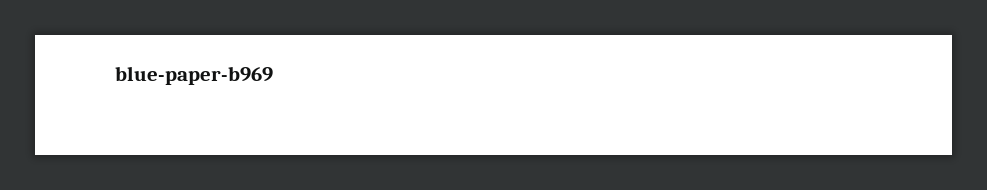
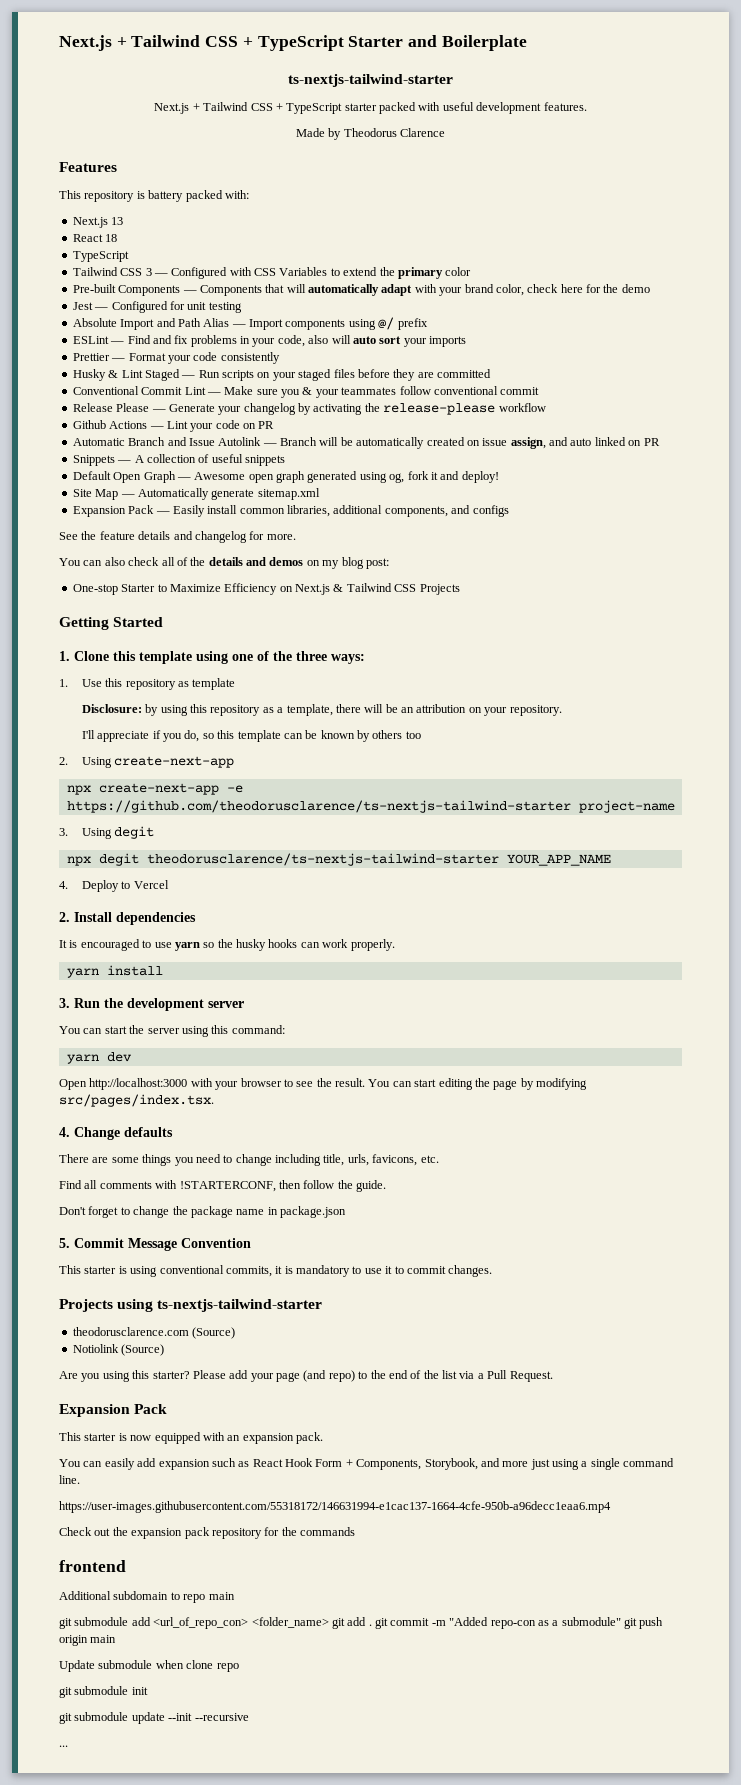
- blue-paper-b969
+ Next.js + Tailwind CSS + TypeScript Starter and Boilerplate
+ ts-nextjs-tailwind-starter
+ Next.js + Tailwind CSS + TypeScript starter packed with useful development features.
+ Made by Theodorus Clarence
+ Features
+ This repository is battery packed with:
+ Next.js 13
+ React 18
+ TypeScript
+ Tailwind CSS 3 — Configured with CSS Variables to extend the primary color
+ Pre-built Components — Components that will automatically adapt with your brand color, check here for the demo
+ Jest — Configured for unit testing
+ Absolute Import and Path Alias — Import components using @/ prefix
+ ESLint — Find and fix problems in your code, also will auto sort your imports
+ Prettier — Format your code consistently
+ Husky & Lint Staged — Run scripts on your staged files before they are committed
+ Conventional Commit Lint — Make sure you & your teammates follow conventional commit
+ Release Please — Generate your changelog by activating the release-please workflow
+ Github Actions — Lint your code on PR
+ Automatic Branch and Issue Autolink — Branch will be automatically created on issue assign, and auto linked on PR
+ Snippets — A collection of useful snippets
+ Default Open Graph — Awesome open graph generated using og, fork it and deploy!
+ Site Map — Automatically generate sitemap.xml
+ Expansion Pack — Easily install common libraries, additional components, and configs
+ See the feature details and changelog for more.
+ You can also check all of the details and demos on my blog post:
+ One-stop Starter to Maximize Efficiency on Next.js & Tailwind CSS Projects
+ Getting Started
+ 1. Clone this template using one of the three ways:
+ 1. Use this repository as template
+ Disclosure: by using this repository as a template, there will be an attribution on your repository.
+ I'll appreciate if you do, so this template can be known by others too
+ 2. Using create-next-app
+ npx create-next-app -e https://github.com/theodorusclarence/ts-nextjs-tailwind-starter project-name
+ 3. Using degit
+ npx degit theodorusclarence/ts-nextjs-tailwind-starter YOUR_APP_NAME
+ 4. Deploy to Vercel
+ 2. Install dependencies
+ It is encouraged to use yarn so the husky hooks can work properly.
+ yarn install
+ 3. Run the development server
+ You can start the server using this command:
+ yarn dev
+ Open http://localhost:3000 with your browser to see the result. You can start editing the page by modifying src/pages/index.tsx.
+ 4. Change defaults
+ There are some things you need to change including title, urls, favicons, etc.
+ Find all comments with !STARTERCONF, then follow the guide.
+ Don't forget to change the package name in package.json
+ 5. Commit Message Convention
+ This starter is using conventional commits, it is mandatory to use it to commit changes.
+ Projects using ts-nextjs-tailwind-starter
+ theodorusclarence.com (Source)
+ Notiolink (Source)
+ Are you using this starter? Please add your page (and repo) to the end of the list via a Pull Request.
+ Expansion Pack
+ This starter is now equipped with an expansion pack.
+ You can easily add expansion such as React Hook Form + Components, Storybook, and more just using a single command line.
+ https://user-images.githubusercontent.com/55318172/146631994-e1cac137-1664-4cfe-950b-a96decc1eaa6.mp4
+ Check out the expansion pack repository for the commands
+ frontend
+ Additional subdomain to repo main
+ git submodule add <url_of_repo_con> <folder_name> git add . git commit -m "Added repo-con as a submodule" git push origin main
+ Update submodule when clone repo
+ git submodule init
+ git submodule update --init --recursive
+ ...

